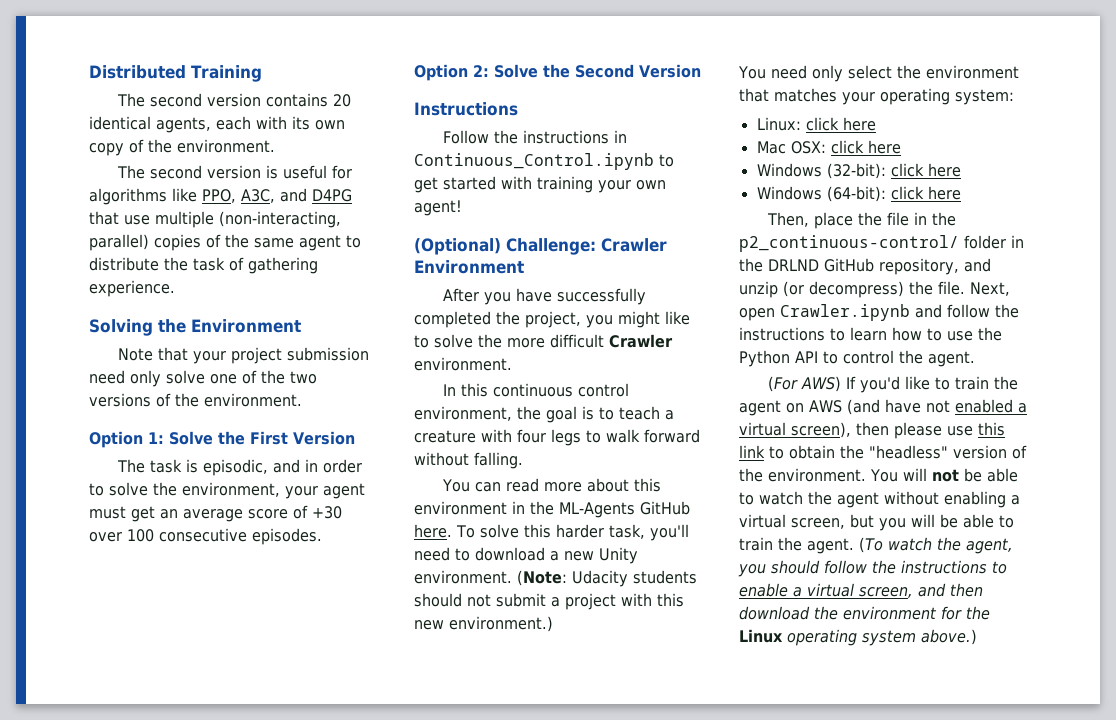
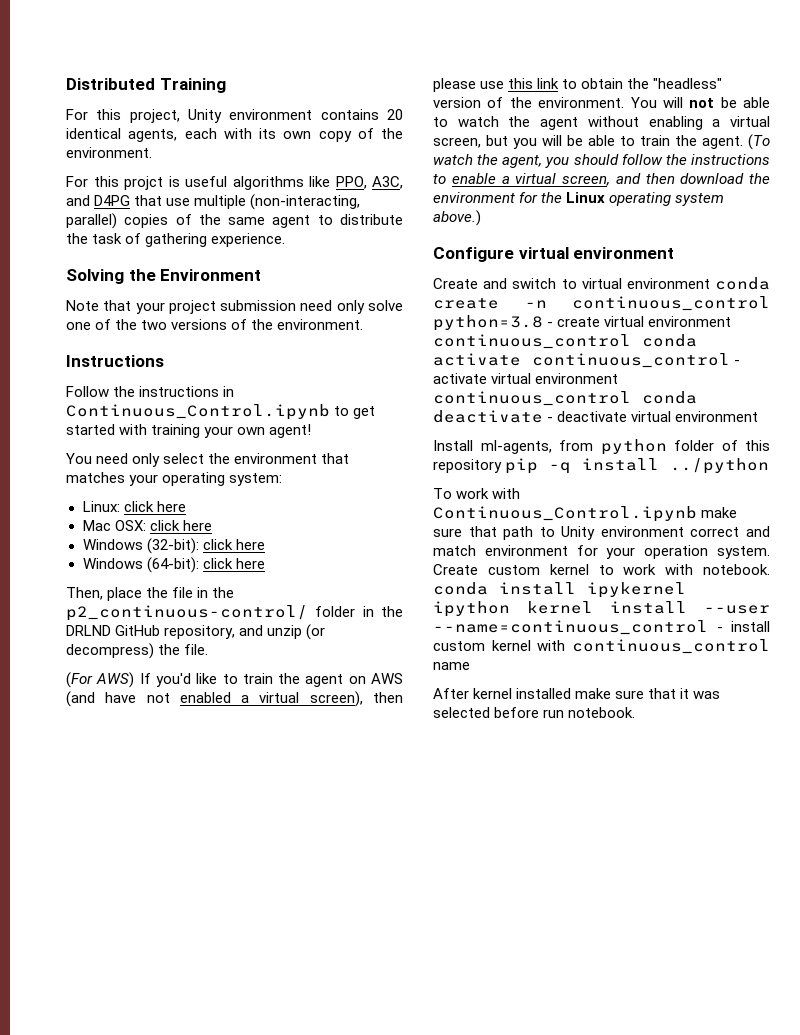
- The second version contains 20 identical agents, each with its own copy of the environment.
+ For this project, Unity environment contains 20 identical agents, each with its own copy of the environment.
- The second version is useful for algorithms like PPO, A3C, and D4PG that use multiple (non-interacting, parallel) copies of the same agent to distribute the task of gathering experience.
+ For this projct is useful algorithms like PPO, A3C, and D4PG that use multiple (non-interacting, parallel) copies of the same agent to distribute the task of gathering experience.
- Option 1: Solve the First Version
- The task is episodic, and in order to solve the environment, your agent must get an average score of +30 over 100 consecutive episodes.
- Option 2: Solve the Second Version
- (Optional) Challenge: Crawler Environment
- After you have successfully completed the project, you might like to solve the more difficult Crawler environment.
- In this continuous control environment, the goal is to teach a creature with four legs to walk forward without falling.
- You can read more about this environment in the ML-Agents GitHub here. To solve this harder task, you'll need to download a new Unity environment. (Note: Udacity students should not submit a project with this new environment.)
- Next, open Crawler.ipynb and follow the instructions to learn how to use the Python API to control the agent.
+ Configure virtual environment
+ Create and switch to virtual environment conda create -n continuous_control python=3.8 - create virtual environment continuous_control conda activate continuous_control - activate virtual environment continuous_control conda deactivate - deactivate virtual environment
+ Install ml-agents, from python folder of this repository pip -q install ../python
+ To work with Continuous_Control.ipynb make sure that path to Unity environment correct and match environment for your operation system. Create custom kernel to work with notebook. conda install ipykernel ipython kernel install --user --name=continuous_control - install custom kernel with continuous_control name
+ After kernel installed make sure that it was selected before run notebook.

